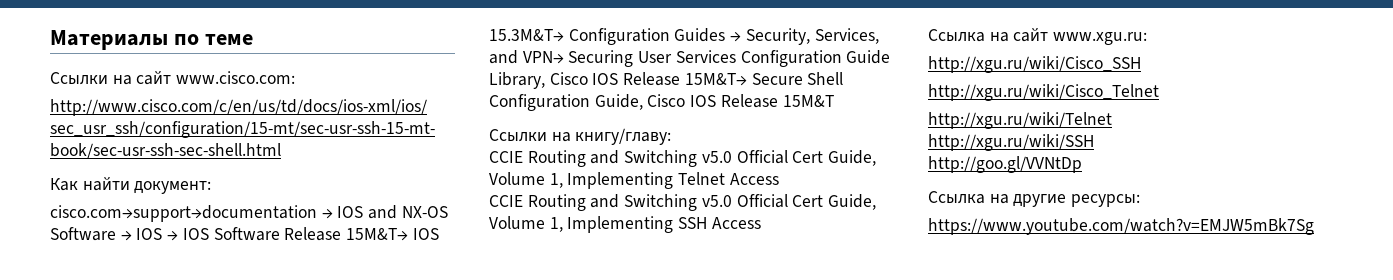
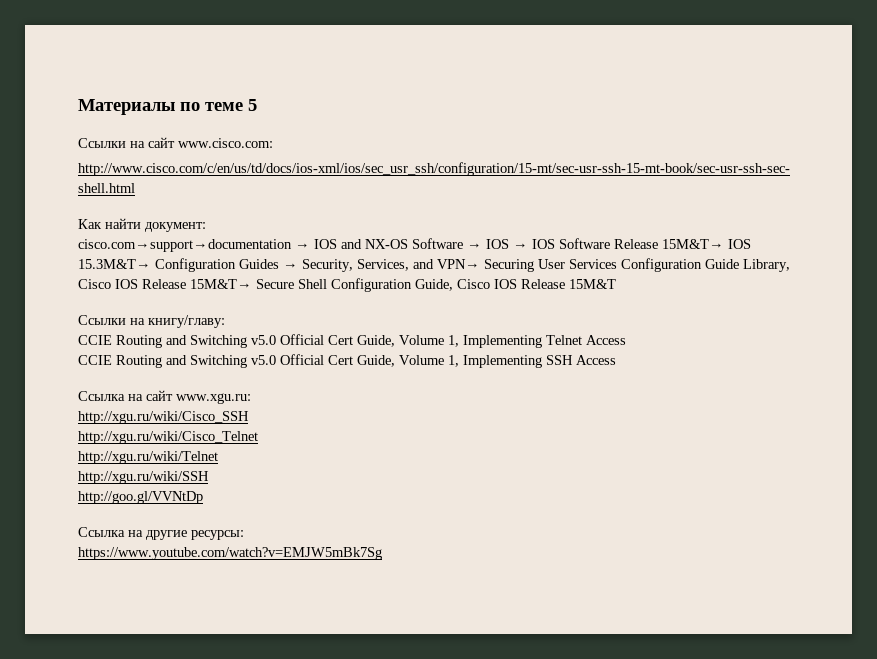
- Материалы по теме
+ Материалы по теме 5

